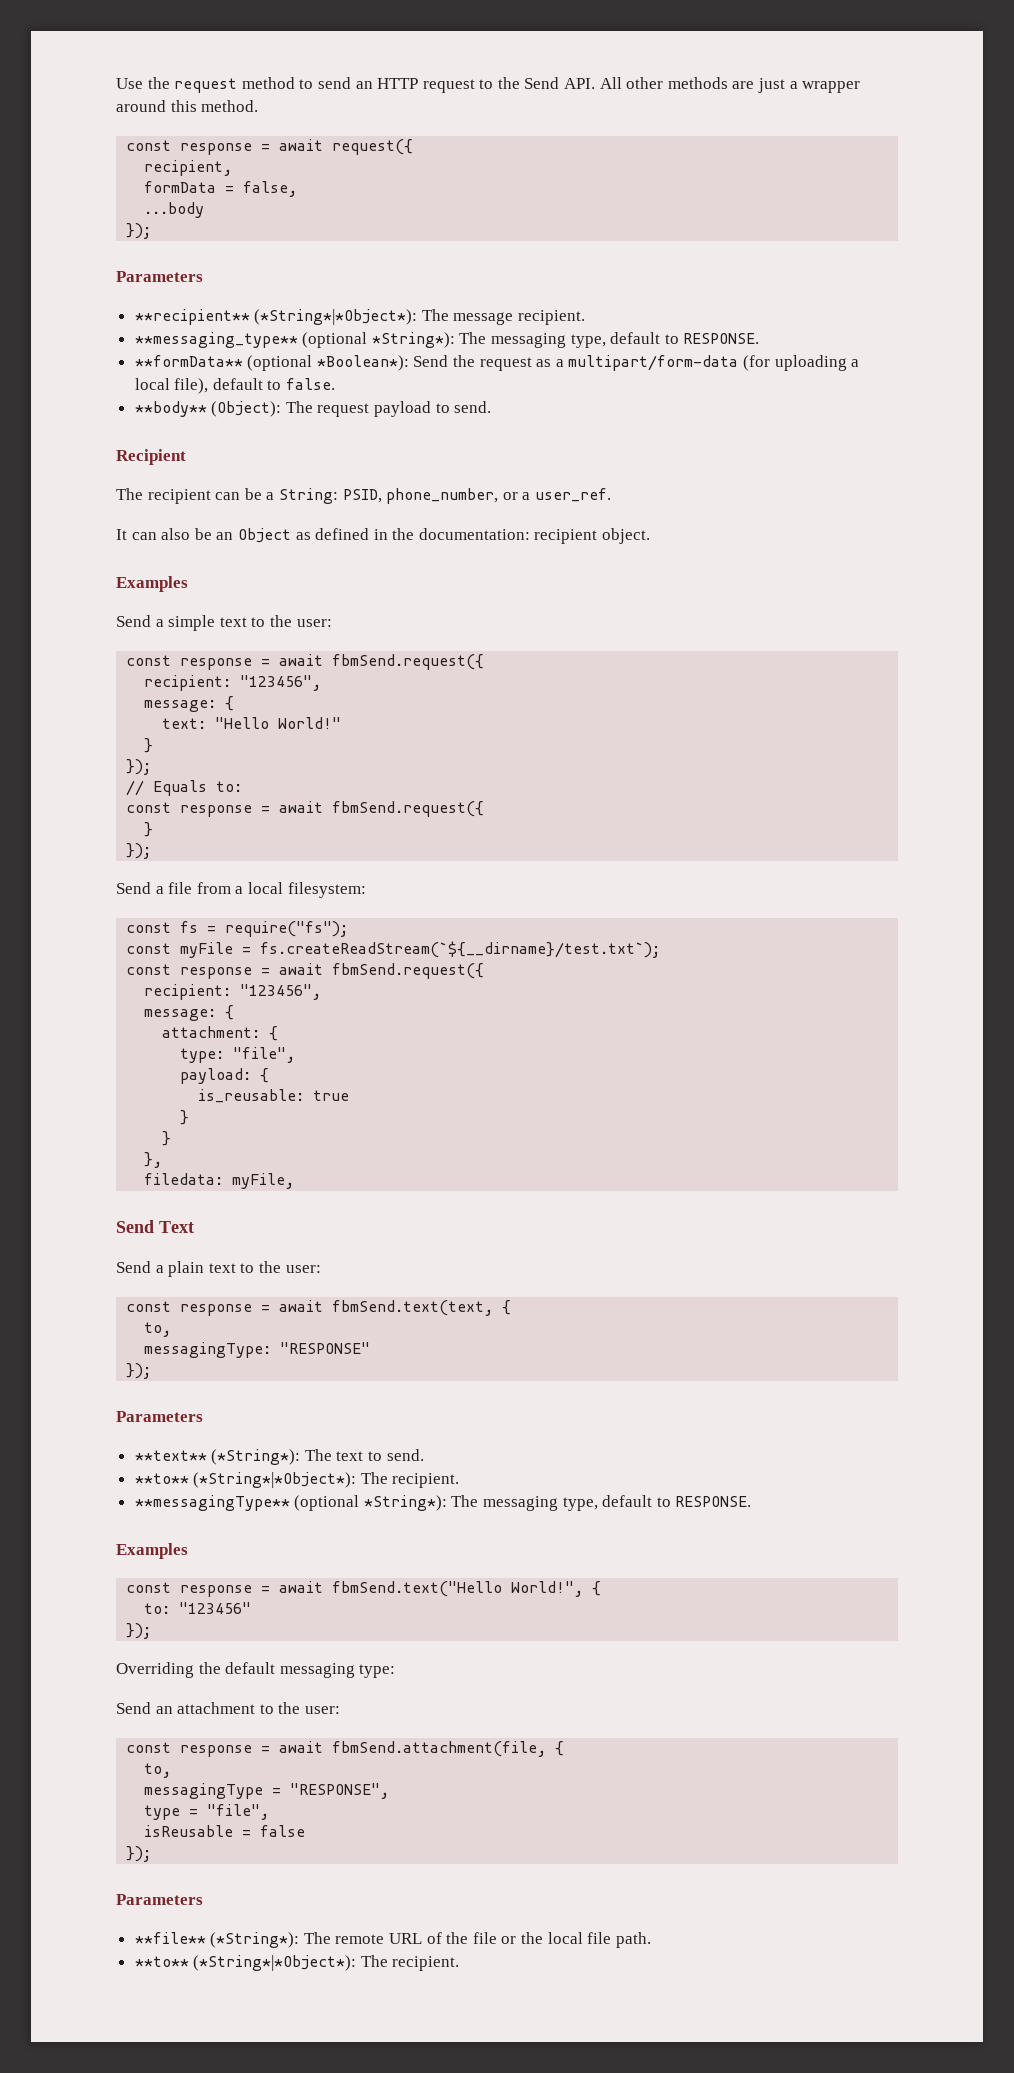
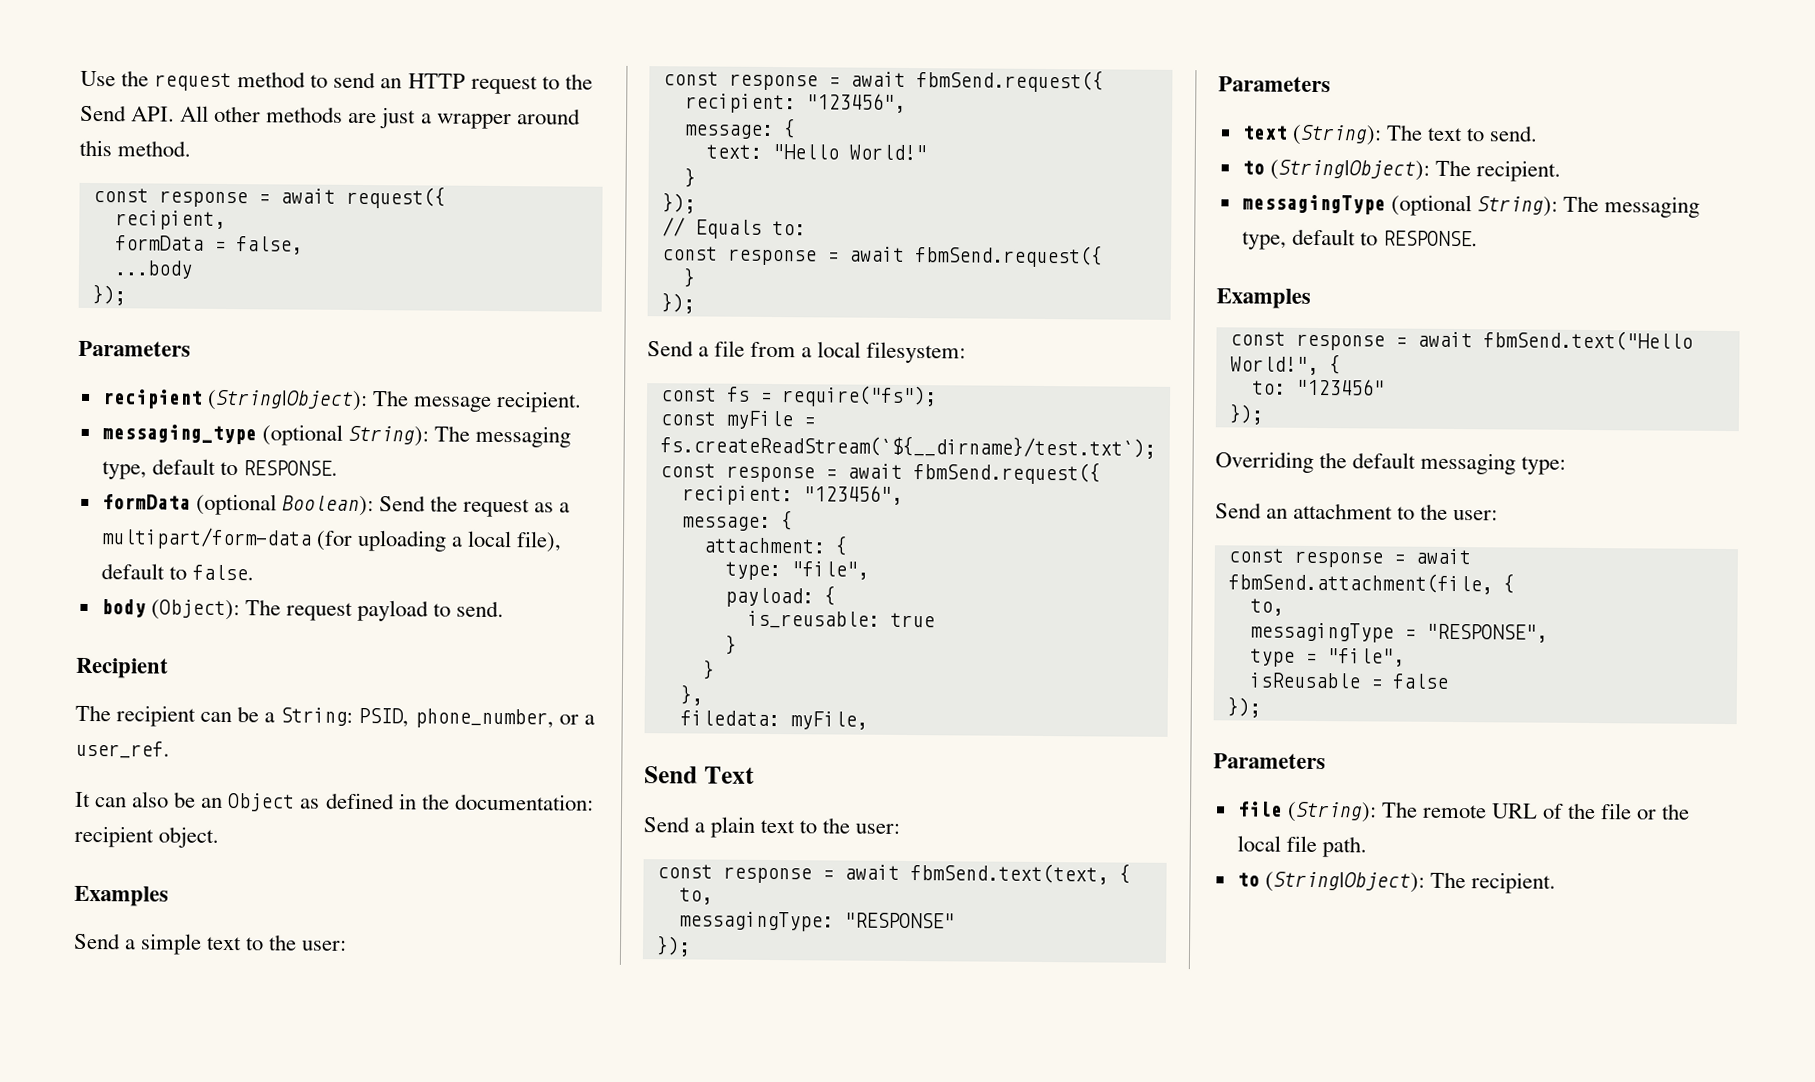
- **recipient** (*String*|*Object*): The message recipient.
+ recipient (String|Object): The message recipient.
- **messaging_type** (optional *String*): The messaging type, default to RESPONSE.
- **formData** (optional *Boolean*): Send the request as a multipart/form-data (for uploading a local file), default to false.
+ messaging_type (optional String): The messaging type, default to RESPONSE.
+ formData (optional Boolean): Send the request as a multipart/form-data (for uploading a local file), default to false.
- **body** (Object): The request payload to send.
+ body (Object): The request payload to send.
- **text** (*String*): The text to send.
- **to** (*String*|*Object*): The recipient.
+ text (String): The text to send.
+ to (String|Object): The recipient.
- **messagingType** (optional *String*): The messaging type, default to RESPONSE.
+ messagingType (optional String): The messaging type, default to RESPONSE.
- **file** (*String*): The remote URL of the file or the local file path.
- **to** (*String*|*Object*): The recipient.
+ file (String): The remote URL of the file or the local file path.
+ to (String|Object): The recipient.

